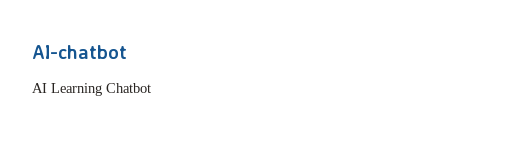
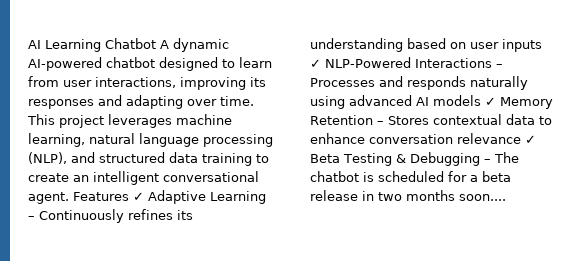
- AI-chatbot
- AI Learning Chatbot
+ AI Learning Chatbot A dynamic AI-powered chatbot designed to learn from user interactions, improving its responses and adapting over time. This project leverages machine learning, natural language processing (NLP), and structured data training to create an intelligent conversational agent. Features ✓ Adaptive Learning – Continuously refines its understanding based on user inputs ✓ NLP-Powered Interactions – Processes and responds naturally using advanced AI models ✓ Memory Retention – Stores contextual data to enhance conversation relevance ✓ Beta Testing & Debugging – The chatbot is scheduled for a beta release in two months soon....

